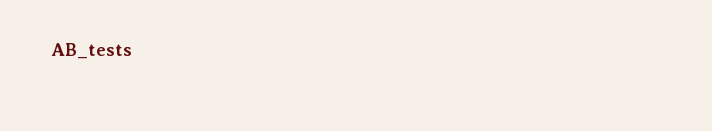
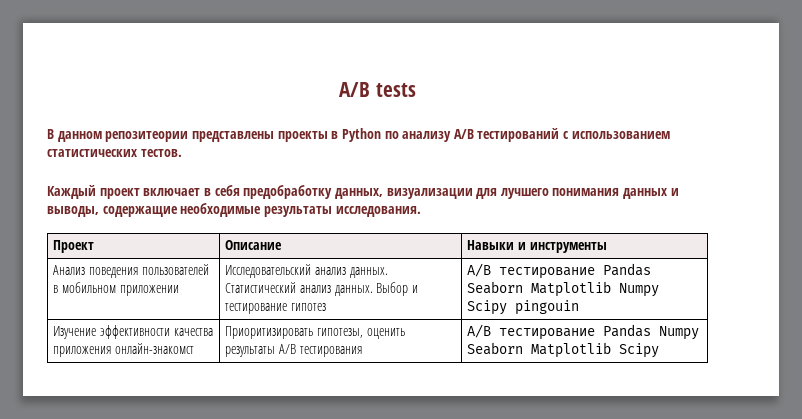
- AB_tests
+ A/B tests
+ В данном репозитеории представлены проекты в Python по анализу А/B тестирований с использованием статистических тестов.
+ Каждый проект включает в себя предобработку данных, визуализации для лучшего понимания данных и выводы, содержащие необходимые результаты исследования.
+ Проект | Описание | Навыки и инструменты
+ Анализ поведения пользователей в мобильном приложении | Исследовательский анализ данных. Статистический анализ данных. Выбор и тестирование гипотез | А/В тестирование Pandas Seaborn Matplotlib Numpy Scipy pingouin
+ Изучение эффективности качества приложения онлайн-знакомст | Приоритизировать гипотезы, оценить результаты А/В тестирования | А/В тестирование Pandas Numpy Seaborn Matplotlib Scipy

